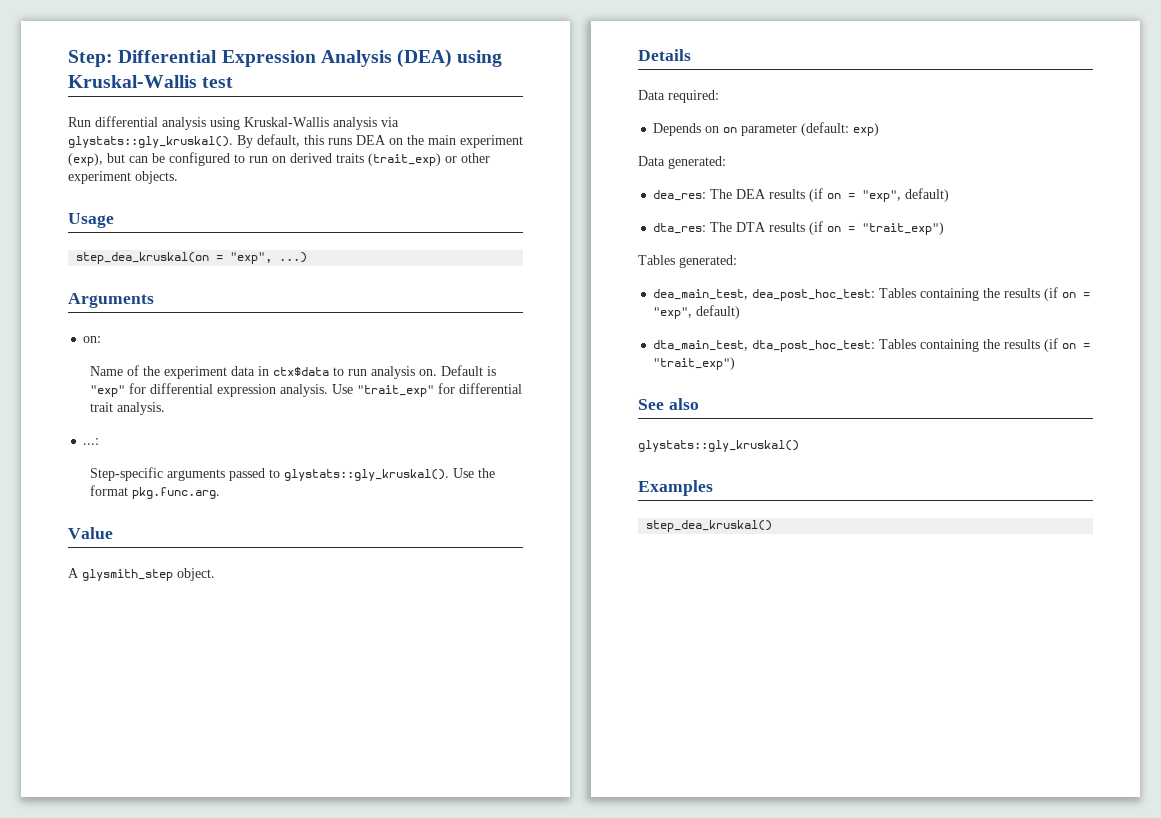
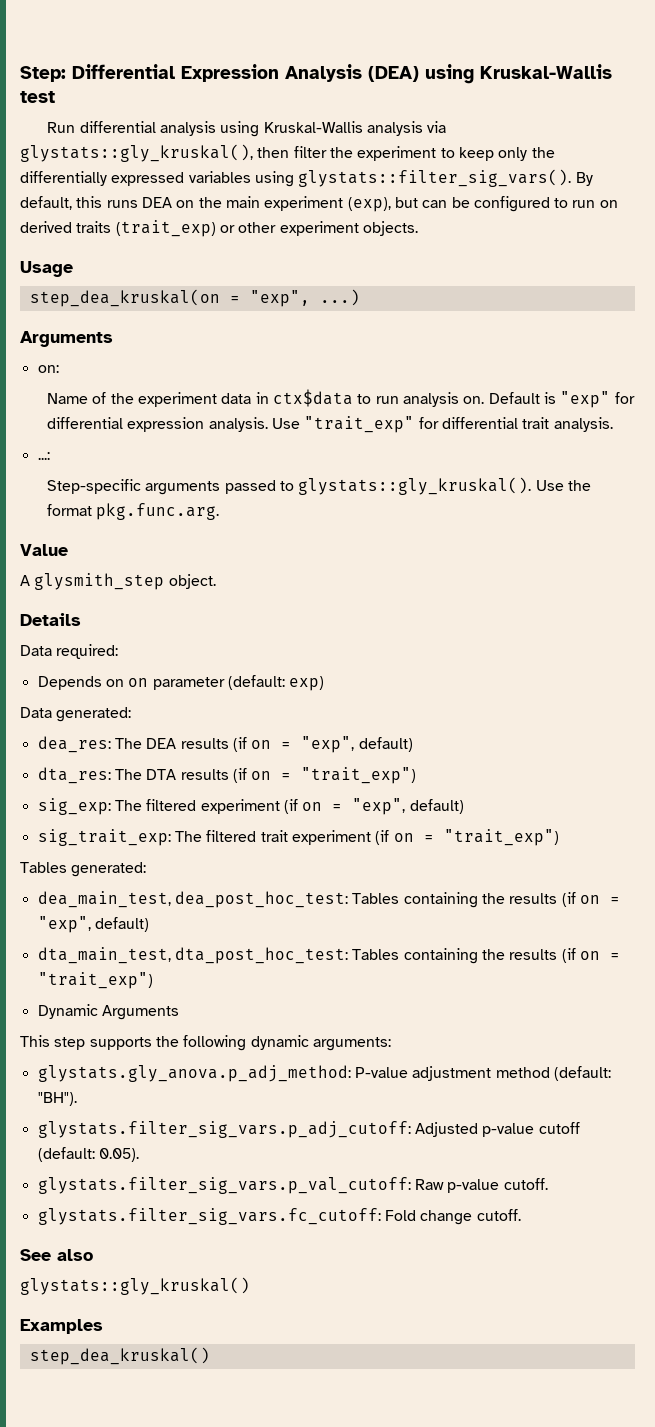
- Run differential analysis using Kruskal-Wallis analysis via glystats::gly_kruskal().
+ Run differential analysis using Kruskal-Wallis analysis via glystats::gly_kruskal(), then filter the experiment to keep only the differentially expressed variables using glystats::filter_sig_vars().
+ sig_exp: The filtered experiment (if on = "exp", default)
+ sig_trait_exp: The filtered trait experiment (if on = "trait_exp")
+ Dynamic Arguments
+ This step supports the following dynamic arguments:
+ glystats.gly_anova.p_adj_method: P-value adjustment method (default: "BH").
+ glystats.filter_sig_vars.p_adj_cutoff: Adjusted p-value cutoff (default: 0.05).
+ glystats.filter_sig_vars.p_val_cutoff: Raw p-value cutoff.
+ glystats.filter_sig_vars.fc_cutoff: Fold change cutoff.

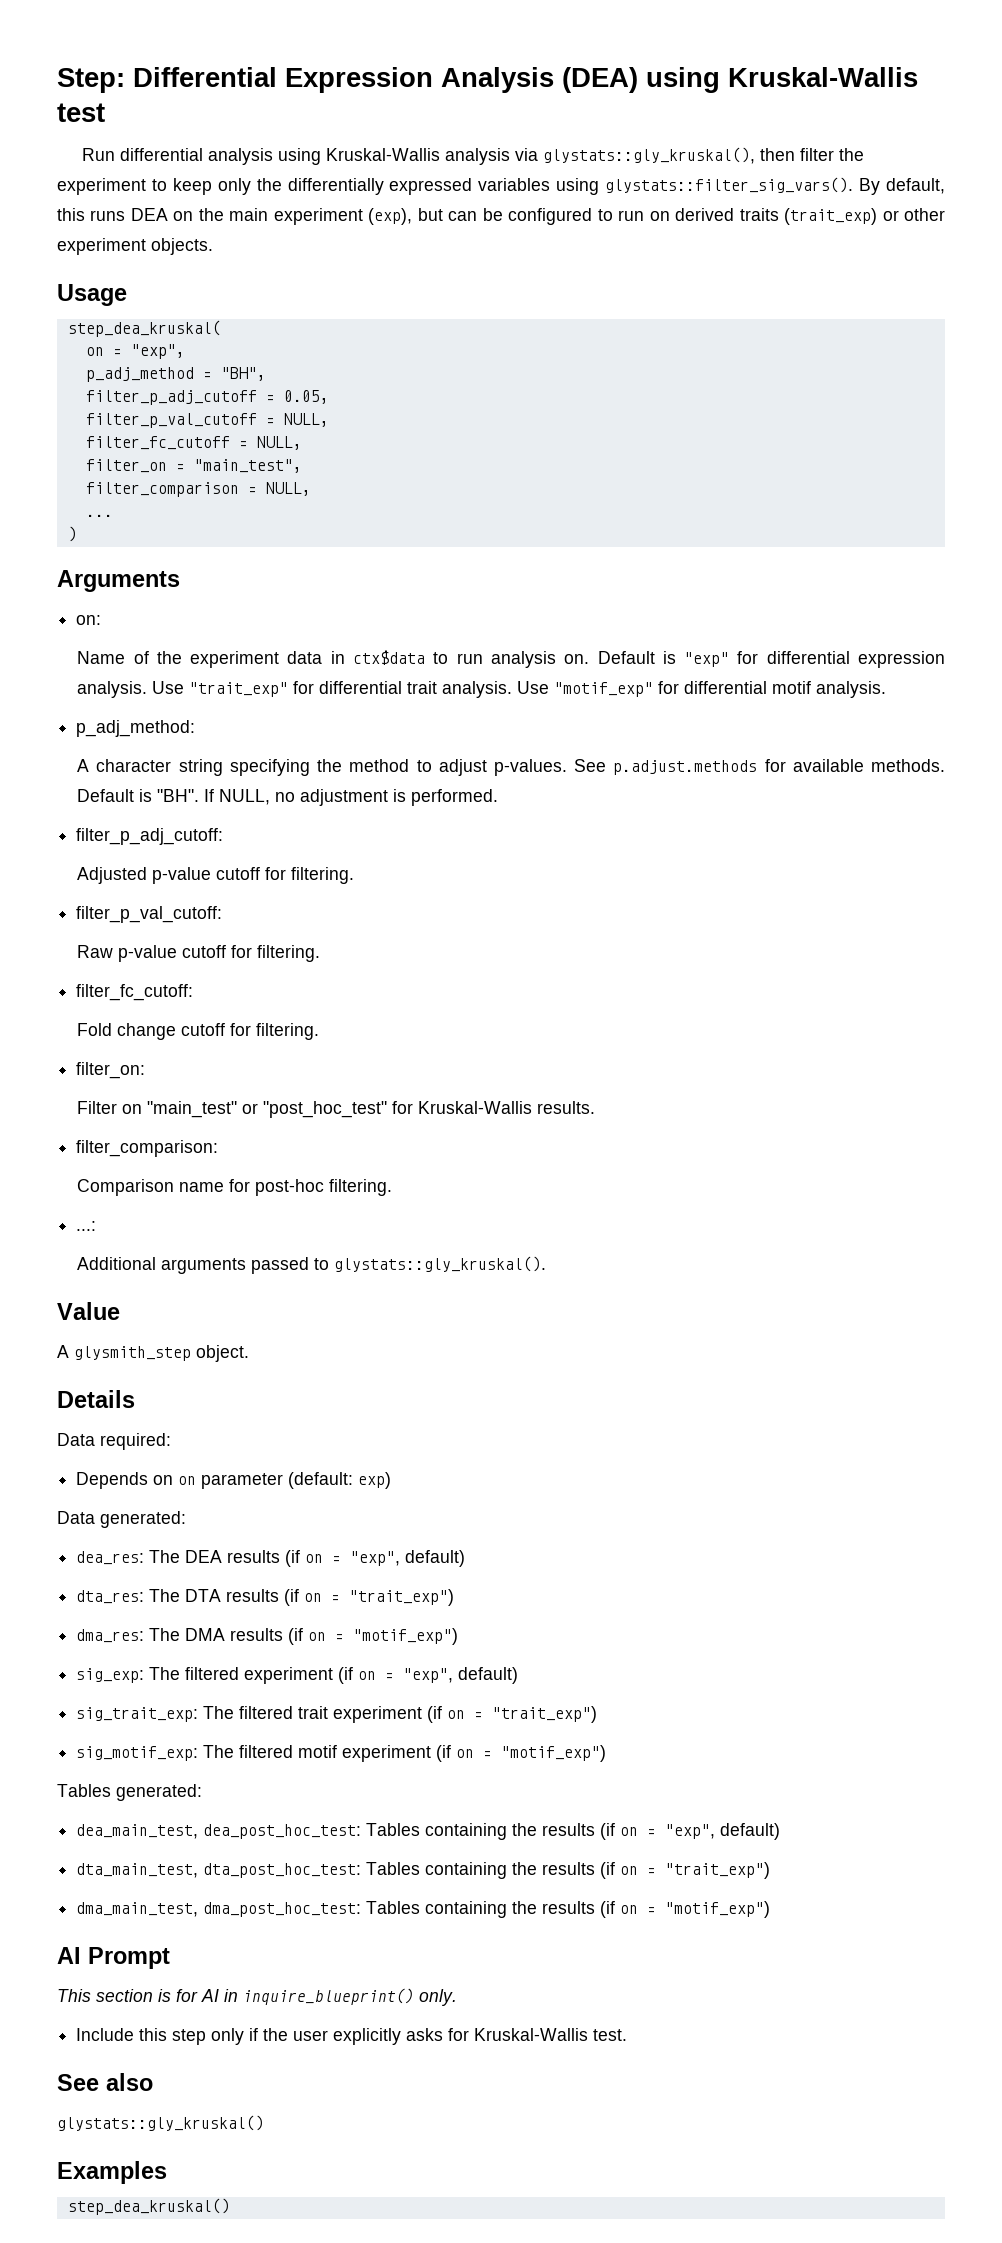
- step_dea_kruskal(on = "exp", ...)
+ step_dea_kruskal(
+ on = "exp",
+ p_adj_method = "BH",
+ filter_p_adj_cutoff = 0.05,
+ filter_p_val_cutoff = NULL,
+ filter_fc_cutoff = NULL,
+ filter_on = "main_test",
+ filter_comparison = NULL,
+ ...
+ )
+ Use "motif_exp" for differential motif analysis.
+ p_adj_method:
+ A character string specifying the method to adjust p-values. See p.adjust.methods for available methods. Default is "BH". If NULL, no adjustment is performed.
+ filter_p_adj_cutoff:
+ Adjusted p-value cutoff for filtering.
+ filter_p_val_cutoff:
+ Raw p-value cutoff for filtering.
+ filter_fc_cutoff:
+ Fold change cutoff for filtering.
+ filter_on:
+ Filter on "main_test" or "post_hoc_test" for Kruskal-Wallis results.
+ filter_comparison:
+ Comparison name for post-hoc filtering.
- Step-specific arguments passed to glystats::gly_kruskal(). Use the format pkg.func.arg.
+ Additional arguments passed to glystats::gly_kruskal().
+ dma_res: The DMA results (if on = "motif_exp")
+ sig_motif_exp: The filtered motif experiment (if on = "motif_exp")
- Dynamic Arguments
- This step supports the following dynamic arguments:
- glystats.gly_anova.p_adj_method: P-value adjustment method (default: "BH").
- glystats.filter_sig_vars.p_adj_cutoff: Adjusted p-value cutoff (default: 0.05).
- glystats.filter_sig_vars.p_val_cutoff: Raw p-value cutoff.
- glystats.filter_sig_vars.fc_cutoff: Fold change cutoff.
+ dma_main_test, dma_post_hoc_test: Tables containing the results (if on = "motif_exp")
+ AI Prompt
+ This section is for AI in inquire_blueprint() only.
+ Include this step only if the user explicitly asks for Kruskal-Wallis test.

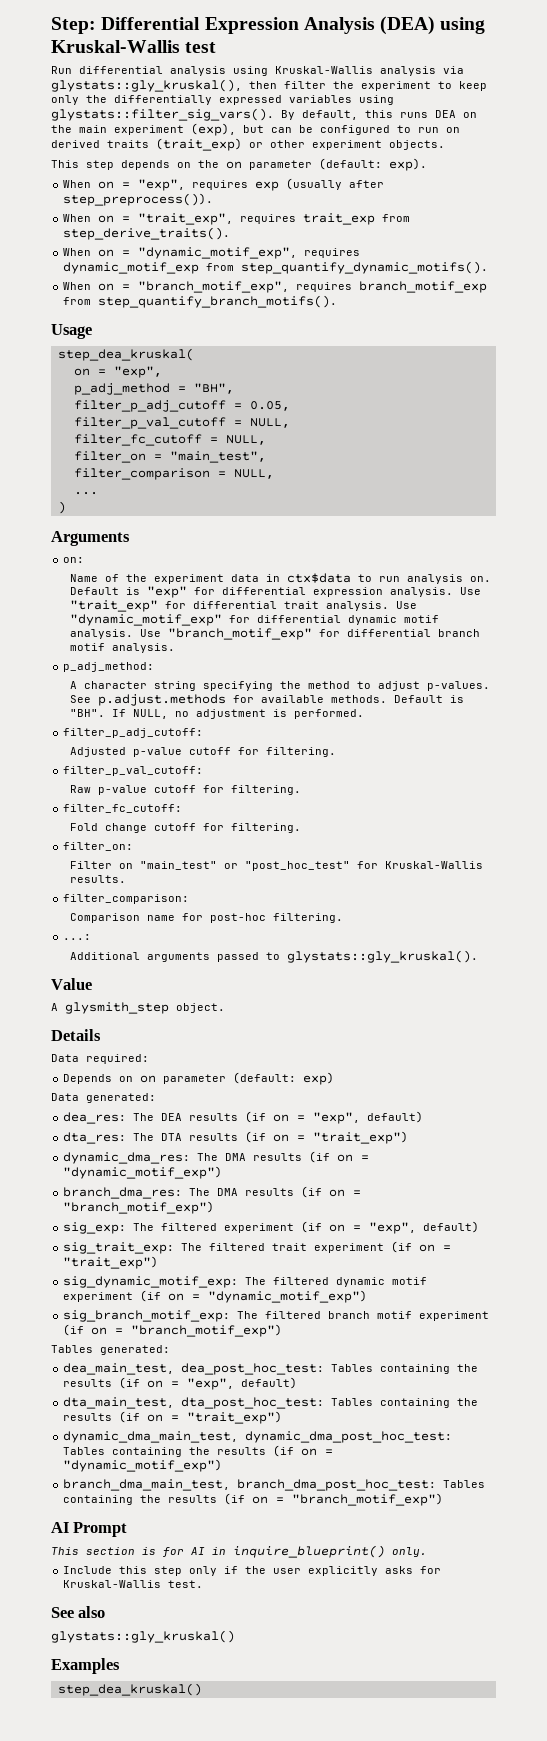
+ This step depends on the on parameter (default: exp).
+ When on = "exp", requires exp (usually after step_preprocess()).
+ When on = "trait_exp", requires trait_exp from step_derive_traits().
+ When on = "dynamic_motif_exp", requires dynamic_motif_exp from step_quantify_dynamic_motifs().
+ When on = "branch_motif_exp", requires branch_motif_exp from step_quantify_branch_motifs().
- Use "motif_exp" for differential motif analysis.
+ Use "dynamic_motif_exp" for differential dynamic motif analysis. Use "branch_motif_exp" for differential branch motif analysis.
- dma_res: The DMA results (if on = "motif_exp")
+ dynamic_dma_res: The DMA results (if on = "dynamic_motif_exp")
+ branch_dma_res: The DMA results (if on = "branch_motif_exp")
- sig_motif_exp: The filtered motif experiment (if on = "motif_exp")
+ sig_dynamic_motif_exp: The filtered dynamic motif experiment (if on = "dynamic_motif_exp")
+ sig_branch_motif_exp: The filtered branch motif experiment (if on = "branch_motif_exp")
- dma_main_test, dma_post_hoc_test: Tables containing the results (if on = "motif_exp")
+ dynamic_dma_main_test, dynamic_dma_post_hoc_test: Tables containing the results (if on = "dynamic_motif_exp")
+ branch_dma_main_test, branch_dma_post_hoc_test: Tables containing the results (if on = "branch_motif_exp")

